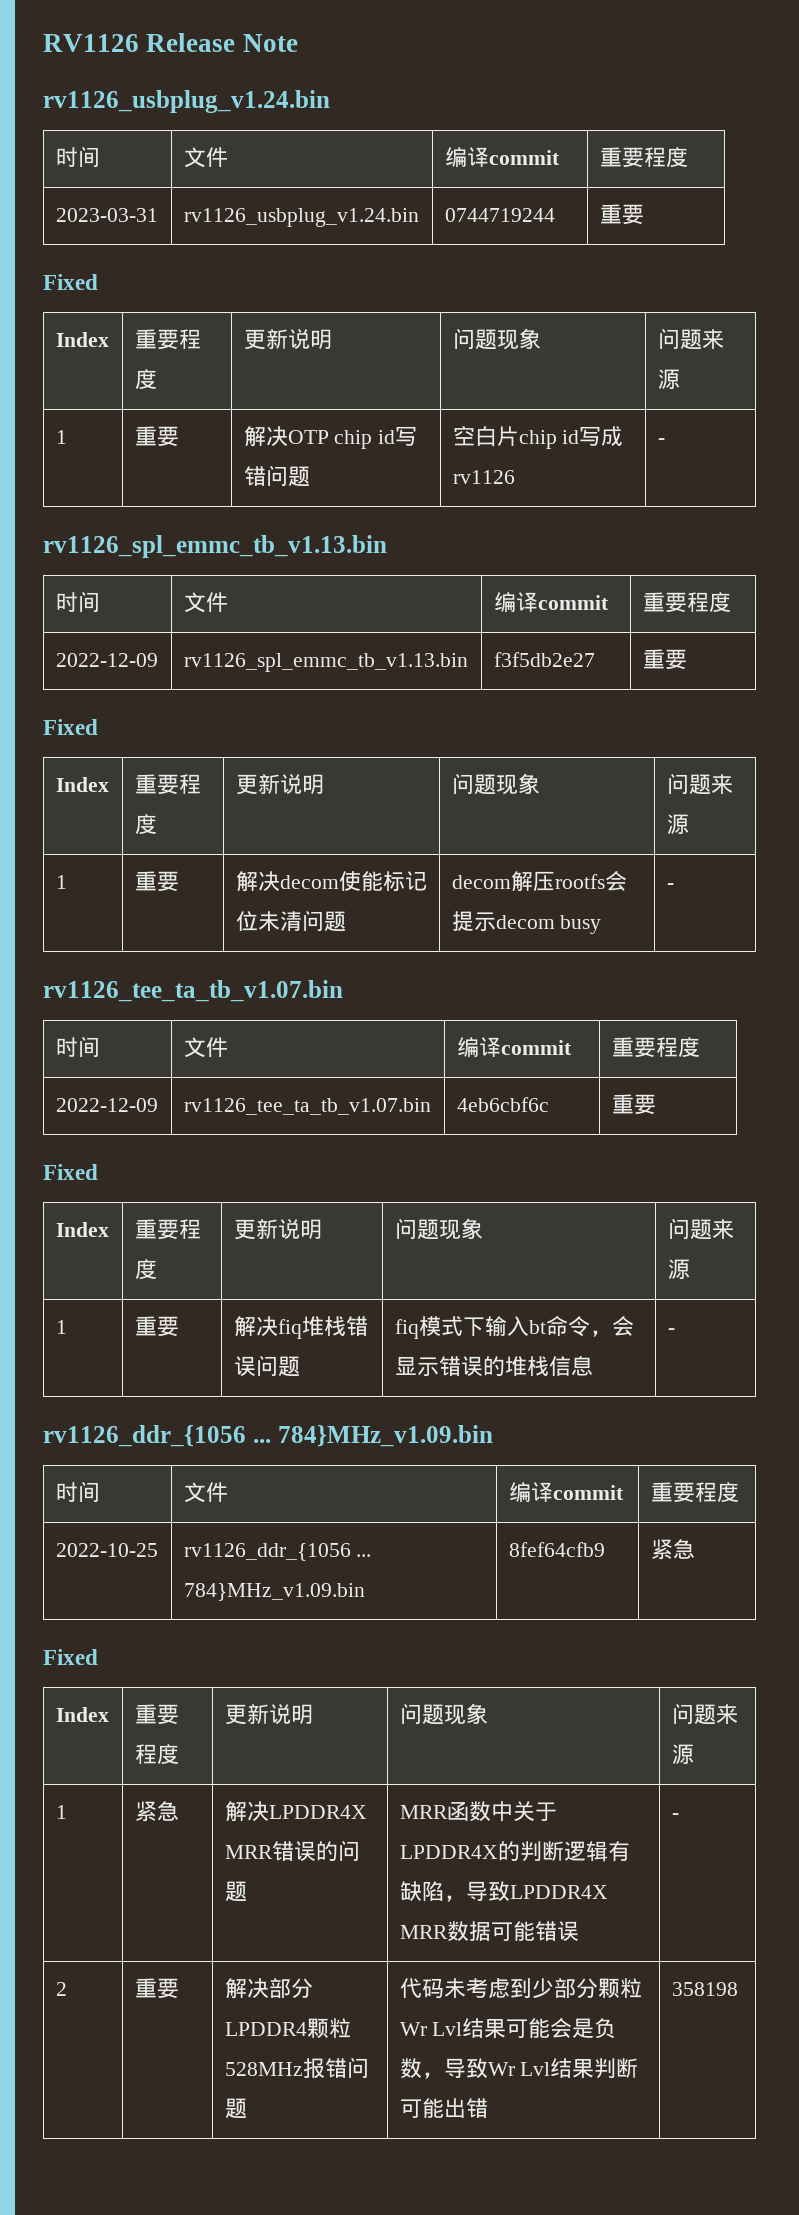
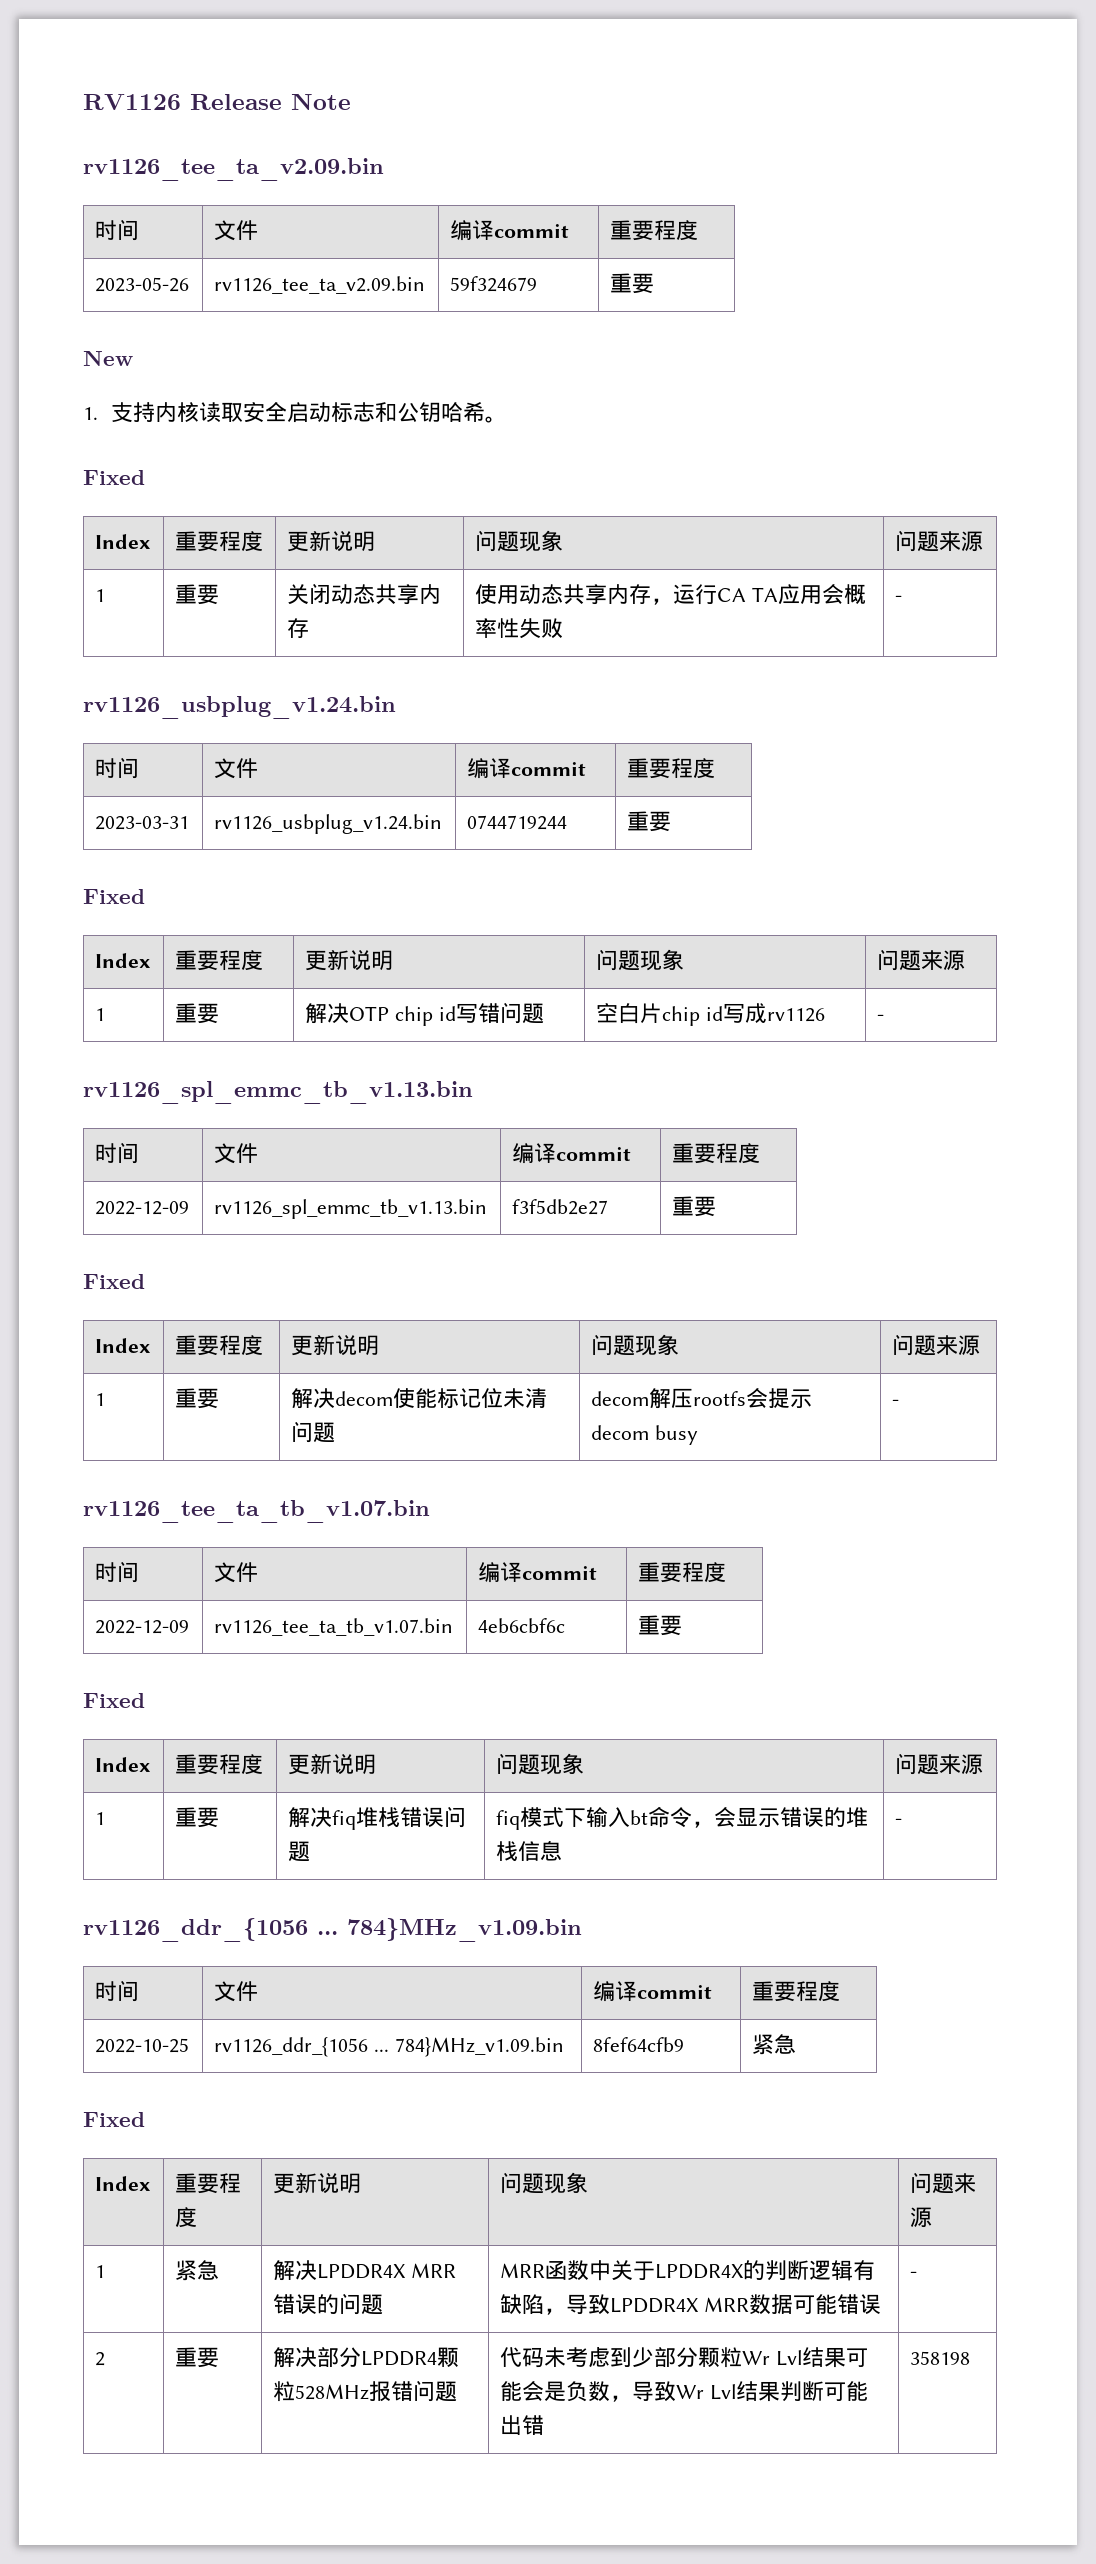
  RV1126 Release Note
+ rv1126_tee_ta_v2.09.bin
+ 时间 | 文件 | 编译commit | 重要程度
+ 2023-05-26 | rv1126_tee_ta_v2.09.bin | 59f324679 | 重要
+ New
+ 1.支持内核读取安全启动标志和公钥哈希。
+ Fixed
+ Index | 重要程度 | 更新说明 | 问题现象 | 问题来源
+ 1 | 重要 | 关闭动态共享内存 | 使用动态共享内存，运行CA TA应用会概率性失败 | -

